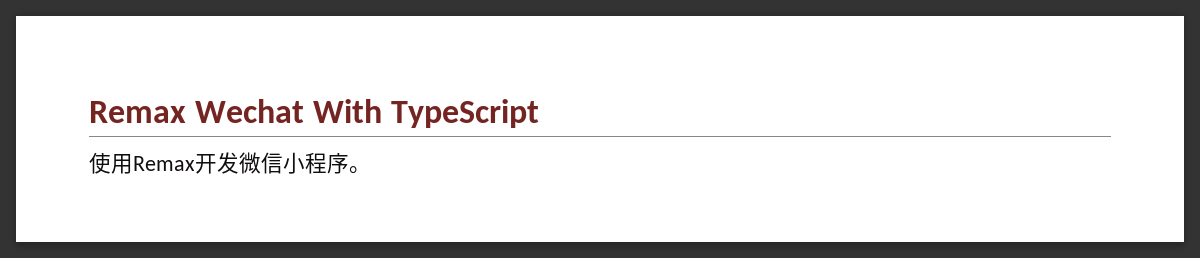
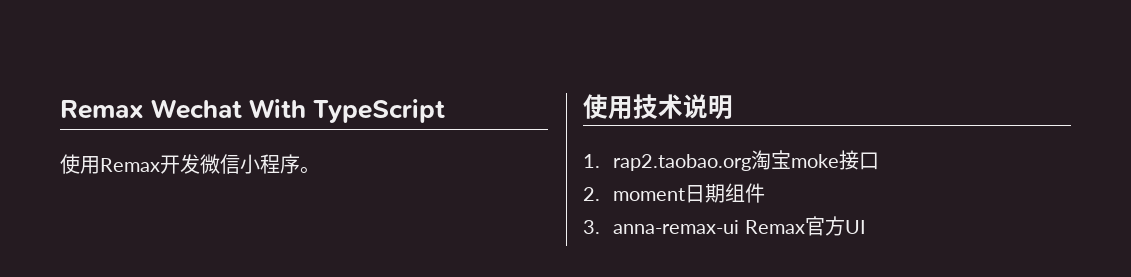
+ 使用技术说明
+ 1. rap2.taobao.org淘宝moke接口
+ 2. moment日期组件
+ 3. anna-remax-ui Remax官方UI

